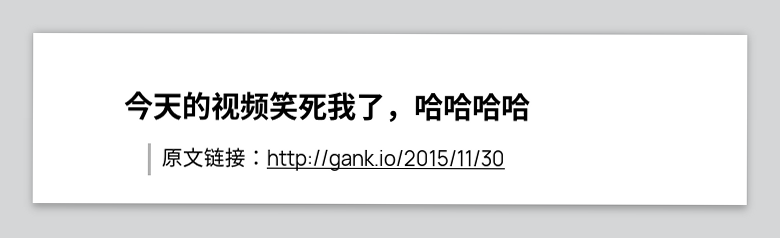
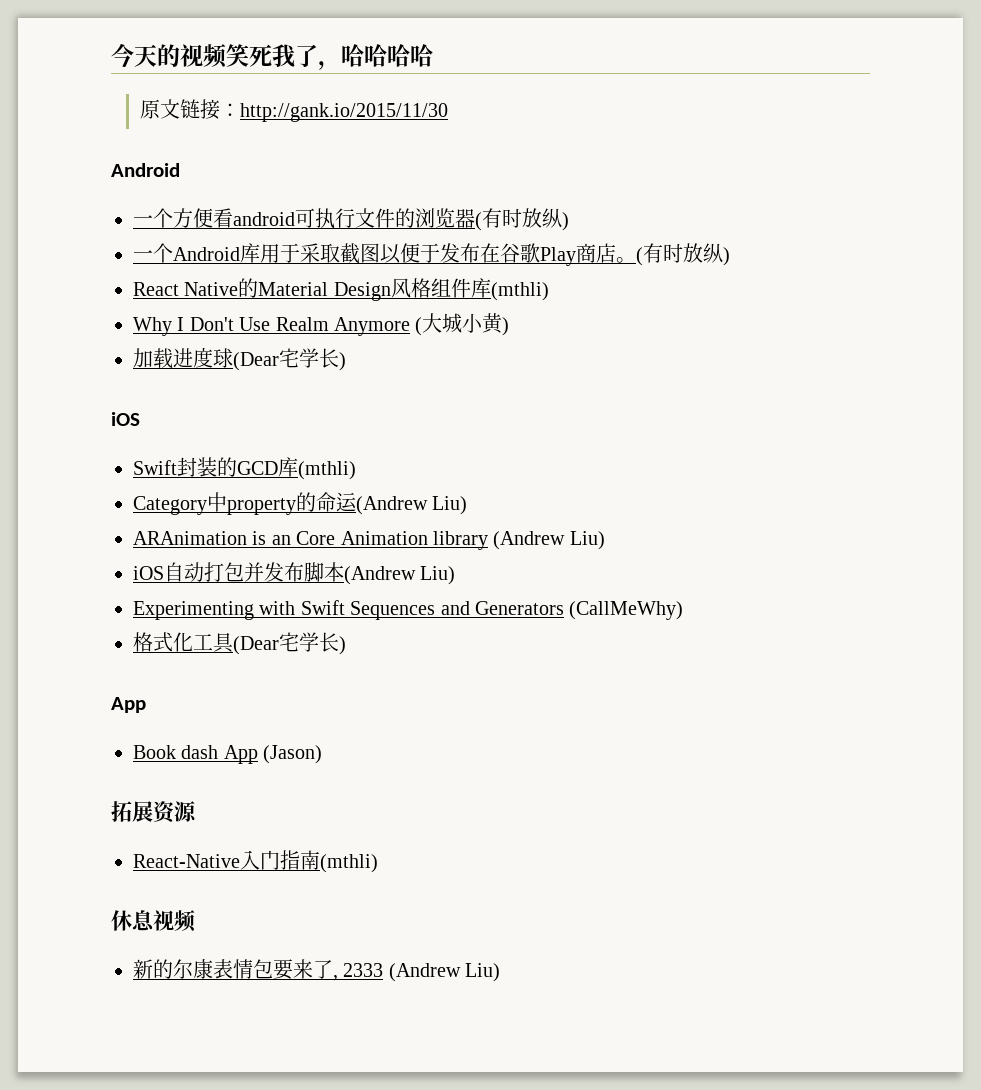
  原文链接：http://gank.io/2015/11/30
+ Android
+ 一个方便看android可执行文件的浏览器(有时放纵)
+ 一个Android库用于采取截图以便于发布在谷歌Play商店。(有时放纵)
+ React Native的Material Design风格组件库(mthli)
+ Why I Don't Use Realm Anymore (大城小黄)
+ 加载进度球(Dear宅学长)
+ iOS
+ Swift封装的GCD库(mthli)
+ Category中property的命运(Andrew Liu)
+ ARAnimation is an Core Animation library (Andrew Liu)
+ iOS自动打包并发布脚本(Andrew Liu)
+ Experimenting with Swift Sequences and Generators (CallMeWhy)
+ 格式化工具(Dear宅学长)
+ App
+ Book dash App (Jason)
+ 拓展资源
+ React-Native入门指南(mthli)
+ 休息视频
+ 新的尔康表情包要来了, 2333 (Andrew Liu)

